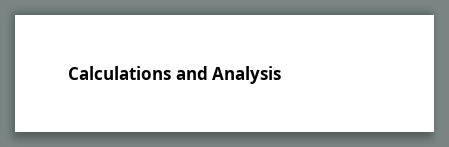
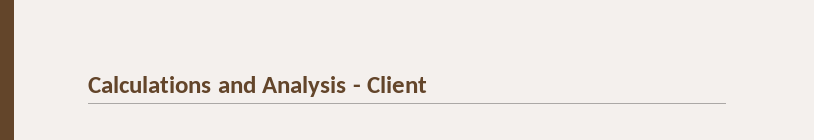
- Calculations and Analysis
+ Calculations and Analysis - Client

